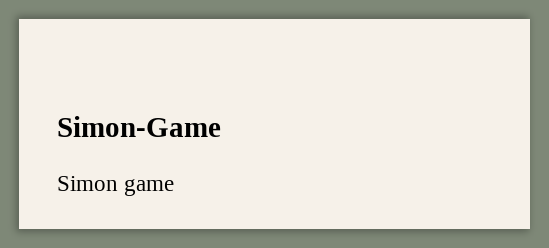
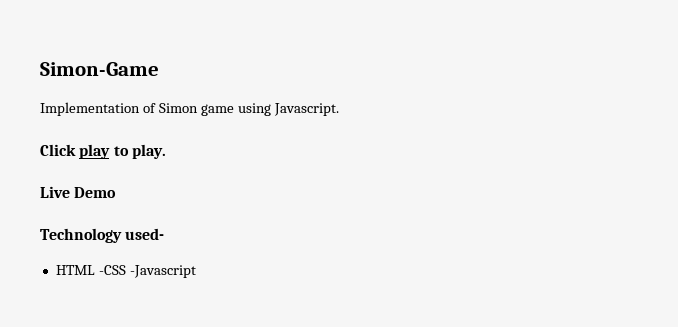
- Simon game
+ Implementation of Simon game using Javascript.
+ Click play to play.
+ Live Demo
+ Technology used-
+ HTML -CSS -Javascript

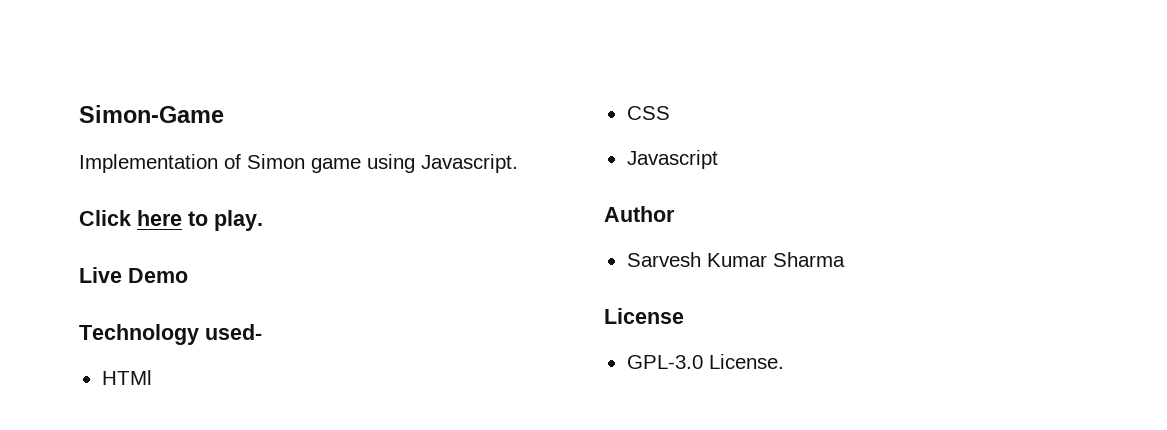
- Click play to play.
+ Click here to play.
- HTML -CSS -Javascript
+ HTMl
+ CSS
+ Javascript
+ Author
+ Sarvesh Kumar Sharma
+ License
+ GPL-3.0 License.

